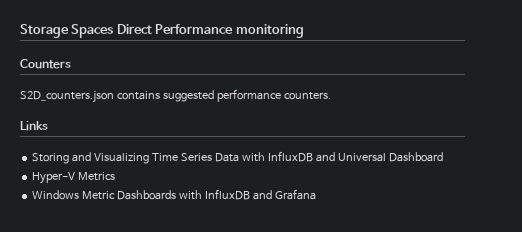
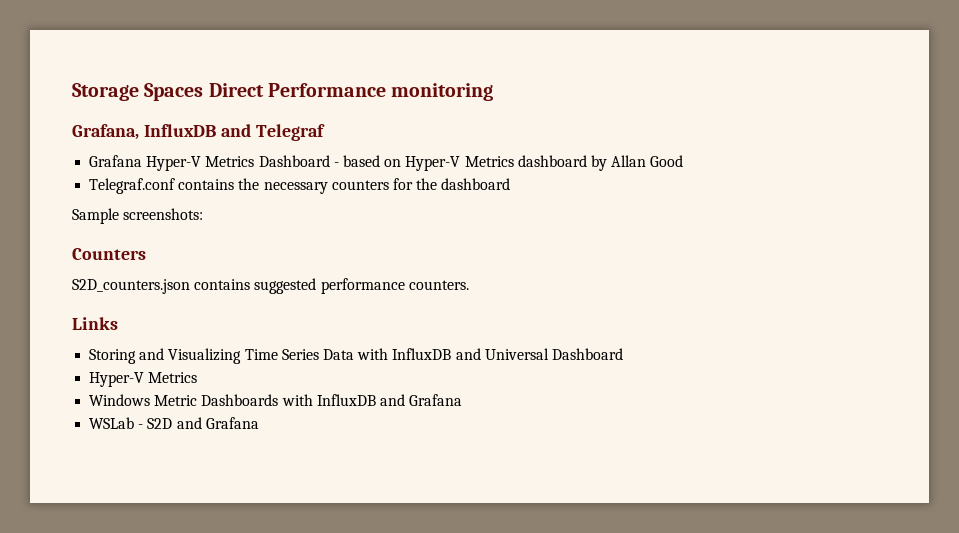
+ Grafana, InfluxDB and Telegraf
+ Grafana Hyper-V Metrics Dashboard - based on Hyper-V Metrics dashboard by Allan Good
+ Telegraf.conf contains the necessary counters for the dashboard
+ Sample screenshots:
+ WSLab - S2D and Grafana

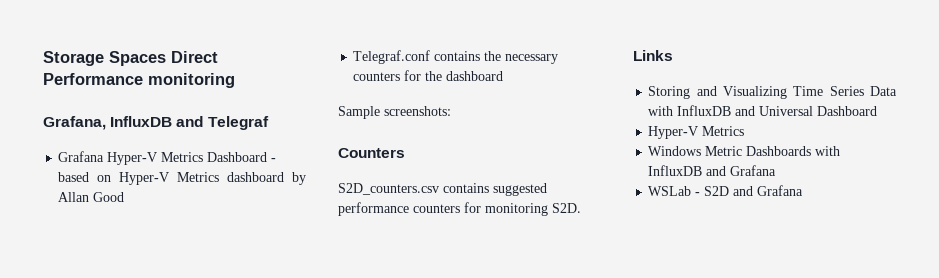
- S2D_counters.json contains suggested performance counters.
+ S2D_counters.csv contains suggested performance counters for monitoring S2D.

